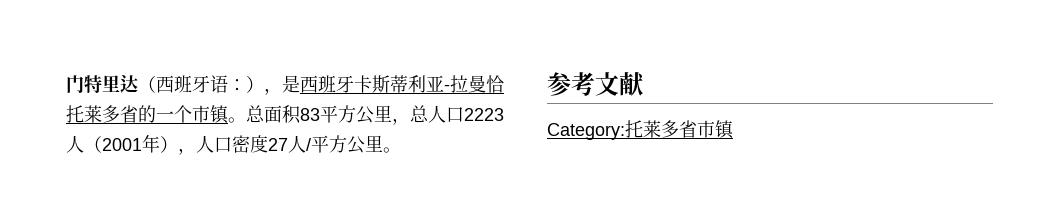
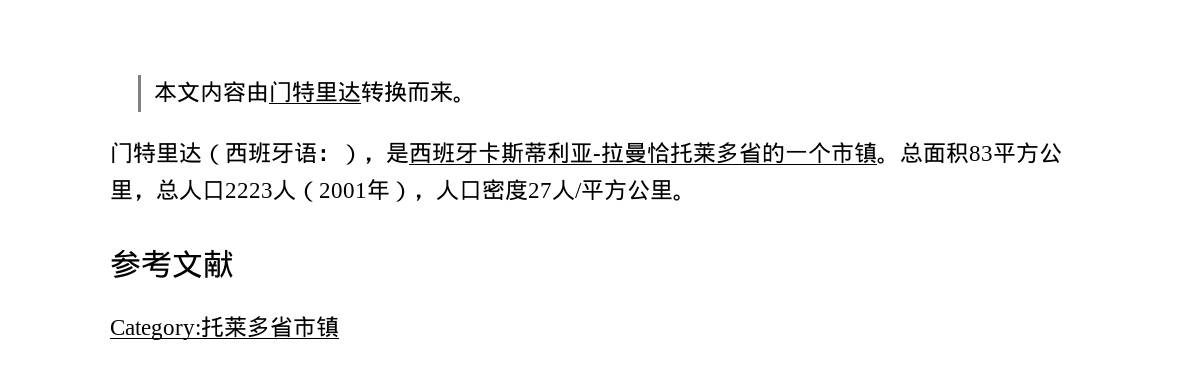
+ 本文内容由门特里达转换而来。

